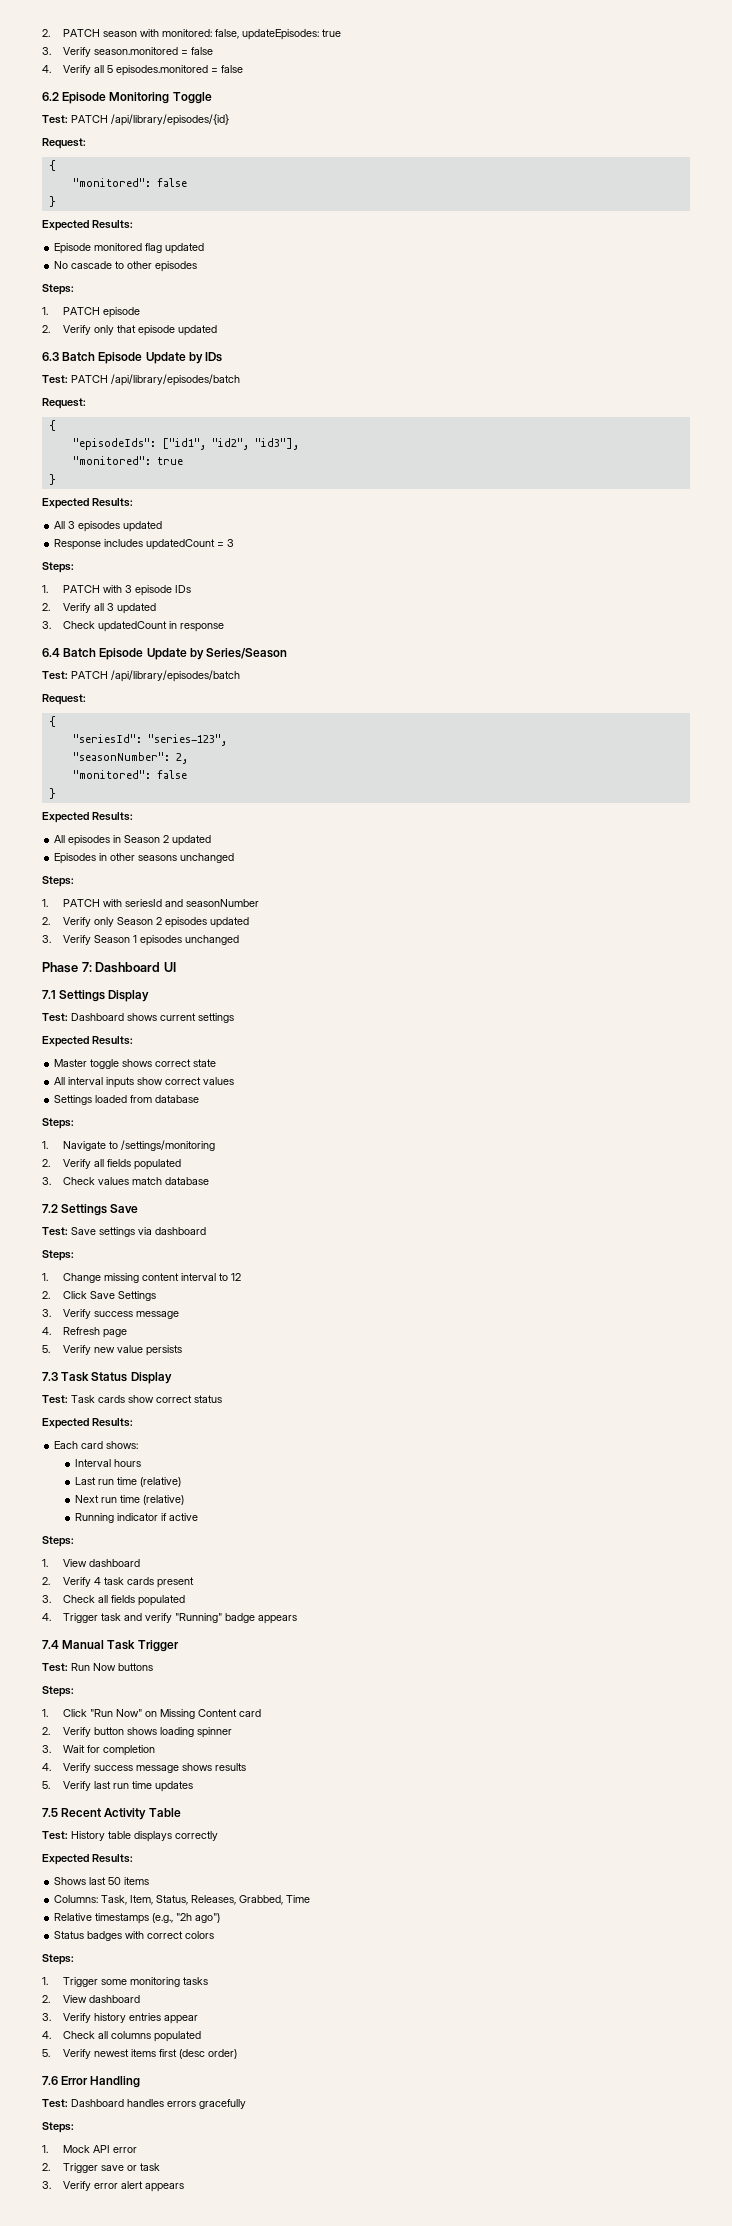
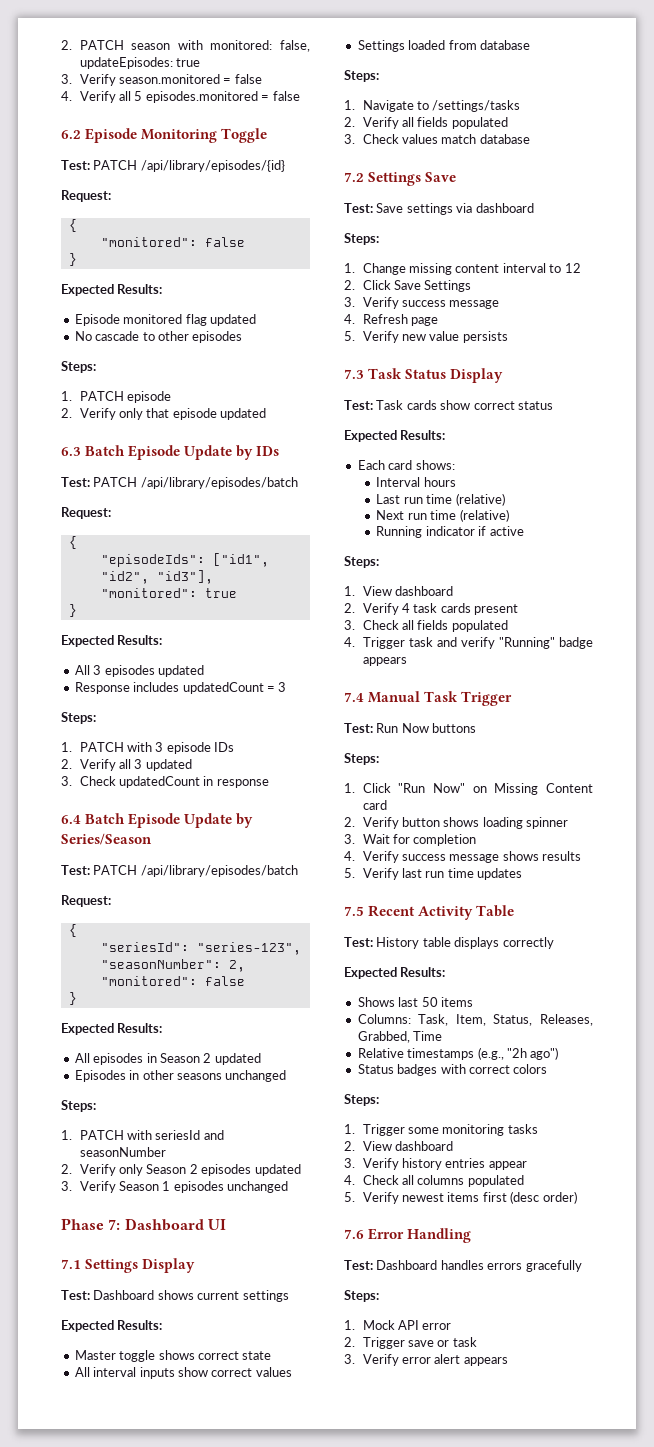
- 1. Navigate to /settings/monitoring
+ 1. Navigate to /settings/tasks

